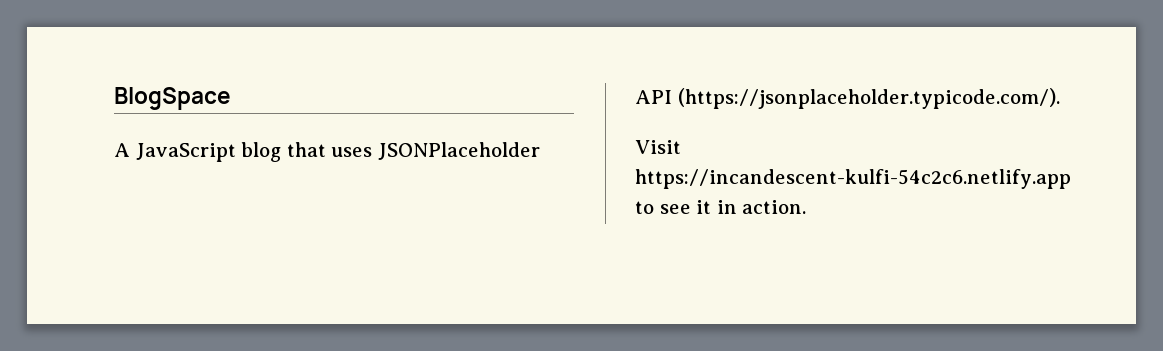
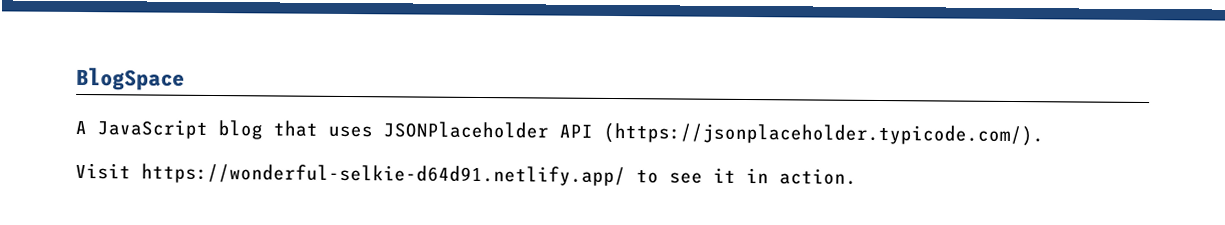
- Visit https://incandescent-kulfi-54c2c6.netlify.app to see it in action.
+ Visit https://wonderful-selkie-d64d91.netlify.app/ to see it in action.

